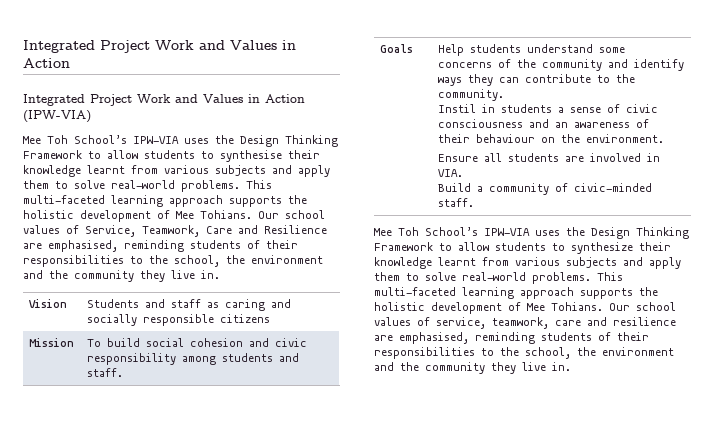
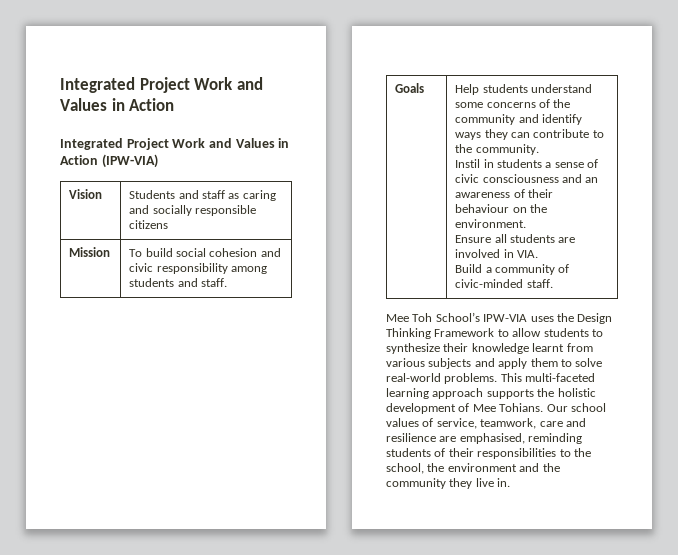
- Mee Toh School’s IPW-VIA uses the Design Thinking Framework to allow students to synthesise their knowledge learnt from various subjects and apply them to solve real-world problems. This multi-faceted learning approach supports the holistic development of Mee Tohians. Our school values of Service, Teamwork, Care and Resilience are emphasised, reminding students of their responsibilities to the school, the environment and the community they live in.

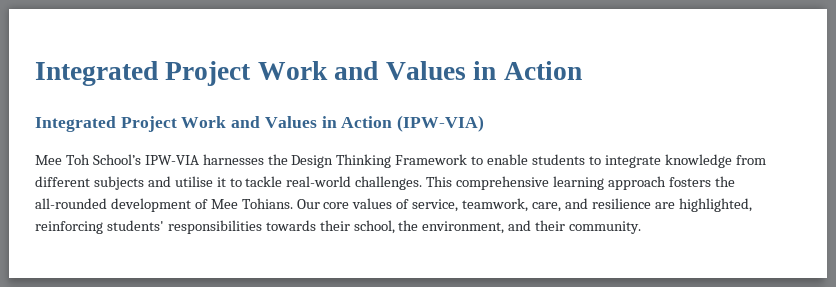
- Vision | Students and staff as caring and socially responsible citizens
- Mission | To build social cohesion and civic responsibility among students and staff.
- Goals | Help students understand some concerns of the community and identify ways they can contribute to the community.
- Instil in students a sense of civic consciousness and an awareness of their behaviour on the environment.
- Ensure all students are involved in VIA.
- Build a community of civic-minded staff.
- Mee Toh School’s IPW-VIA uses the Design Thinking Framework to allow students to synthesize their knowledge learnt from various subjects and apply them to solve real-world problems. This multi-faceted learning approach supports the holistic development of Mee Tohians.
+ Mee Toh School’s IPW-VIA harnesses the Design Thinking Framework to enable students to integrate knowledge from different subjects and utilise it to tackle real-world challenges. This comprehensive learning approach fosters the all-rounded development of Mee Tohians.
- Our school values of service, teamwork, care and resilience are emphasised, reminding students of their responsibilities to the school, the environment and the community they live in.
+ Our core values of service, teamwork, care, and resilience are highlighted, reinforcing students' responsibilities towards their school, the environment, and their community.

